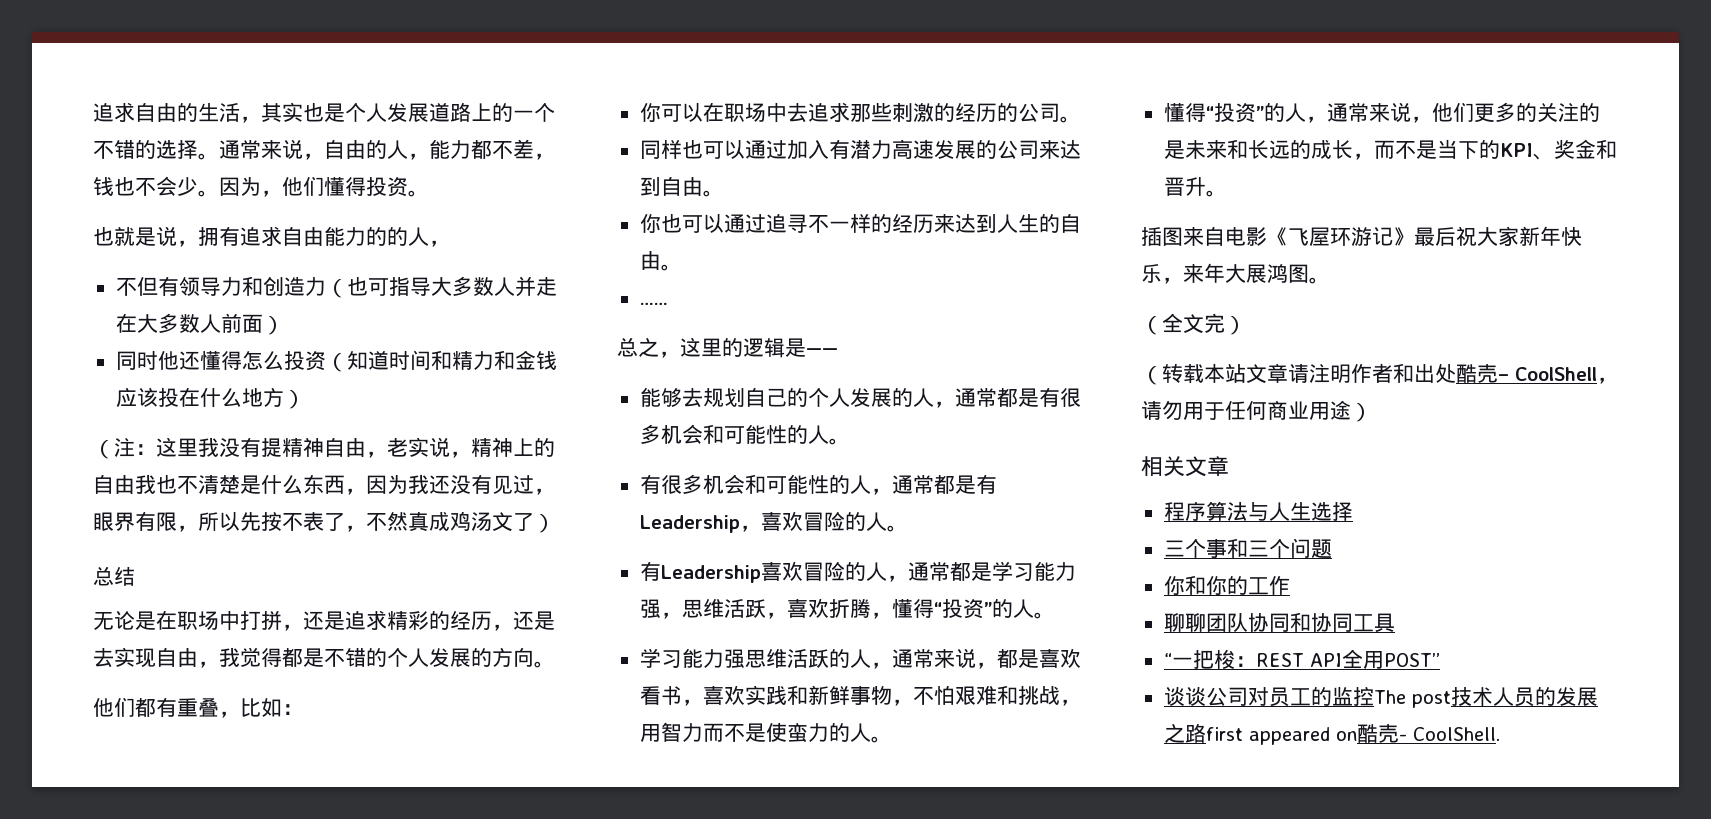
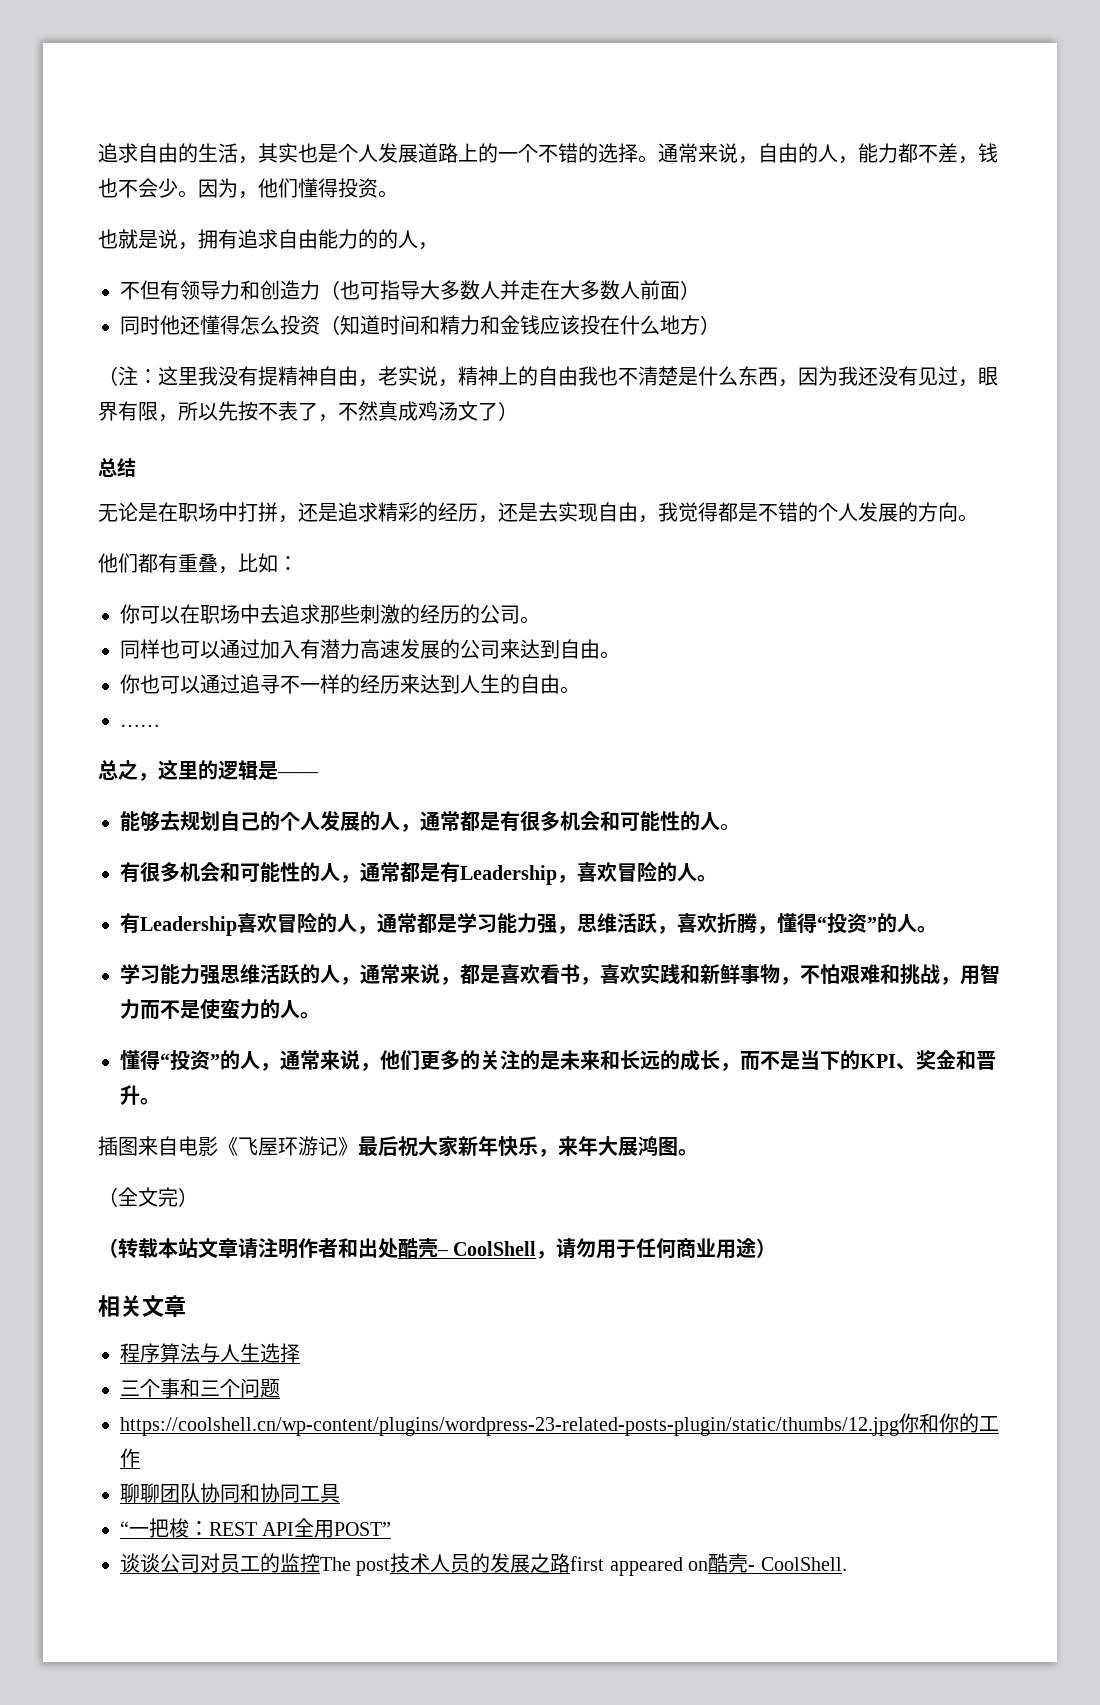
- 你和你的工作
+ https://coolshell.cn/wp-content/plugins/wordpress-23-related-posts-plugin/static/thumbs/12.jpg你和你的工作

